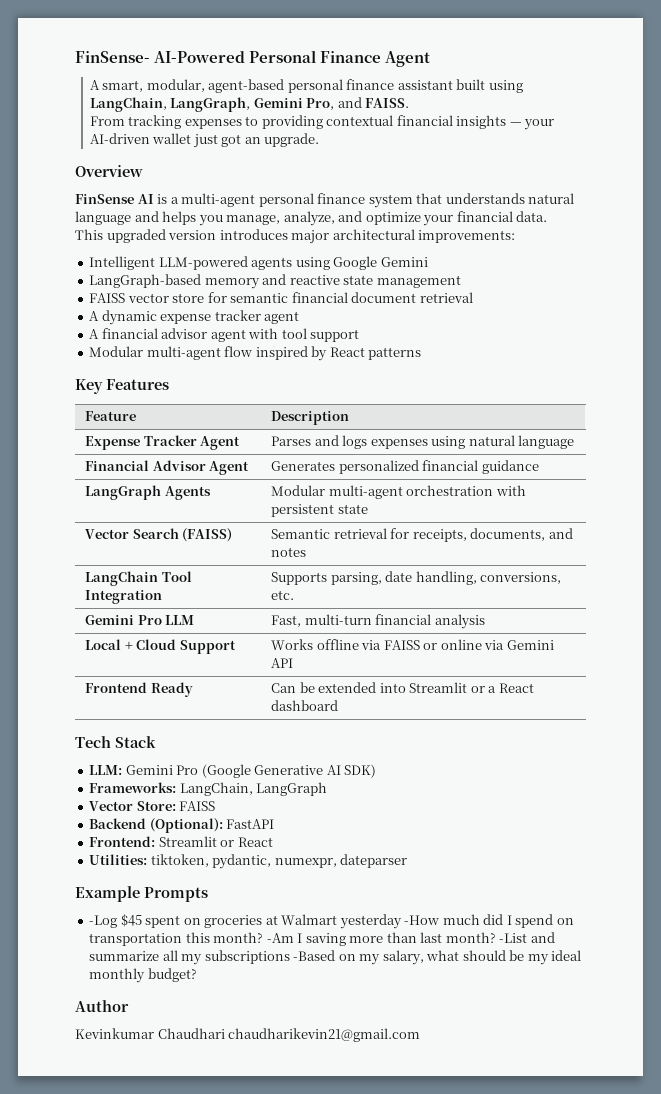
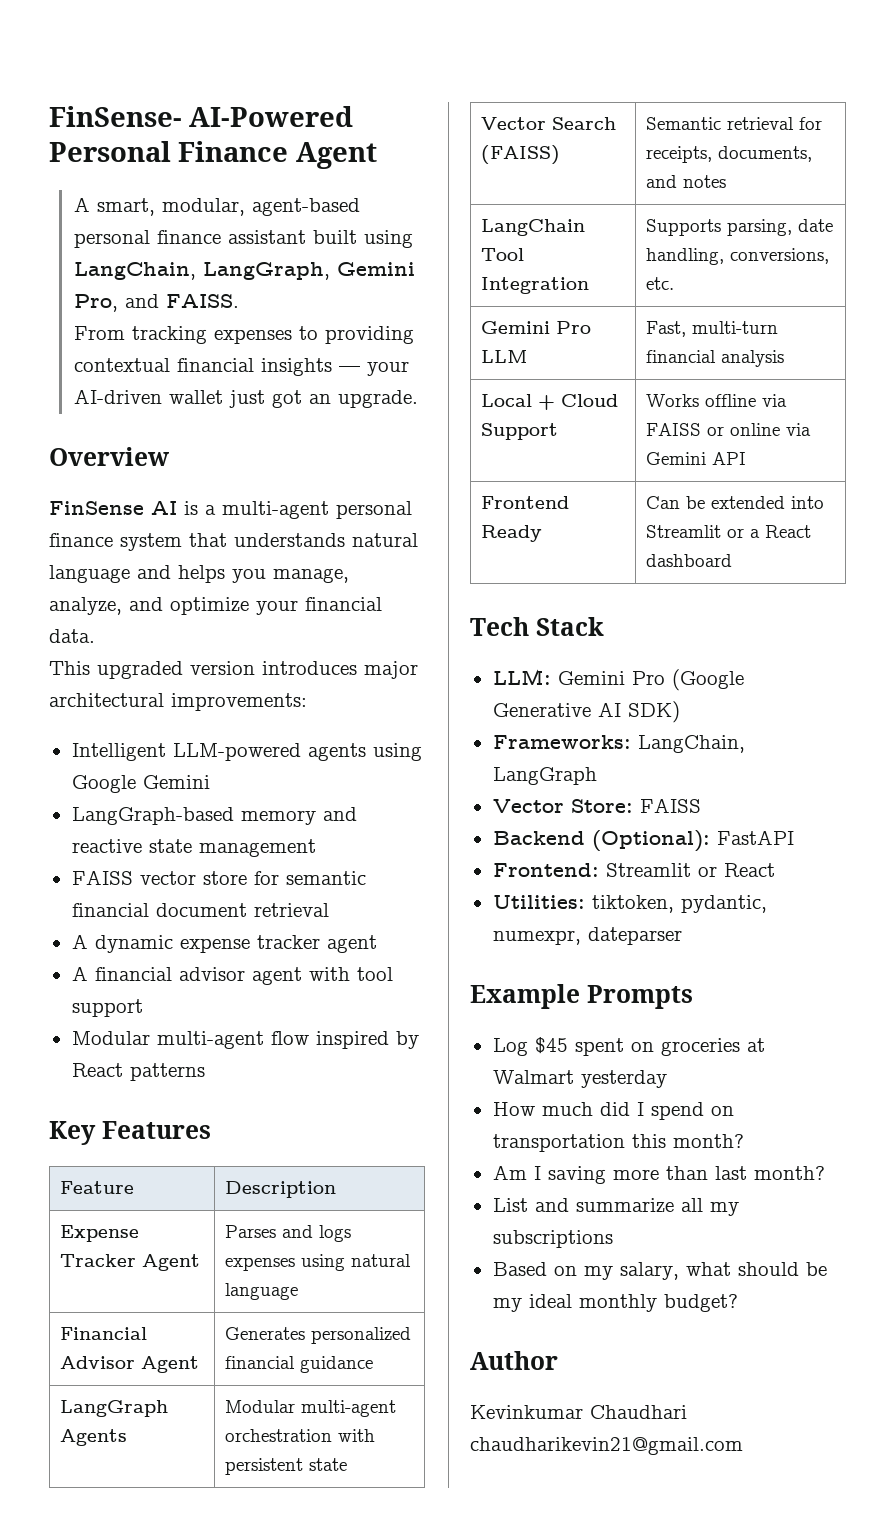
- -Log $45 spent on groceries at Walmart yesterday -How much did I spend on transportation this month? -Am I saving more than last month? -List and summarize all my subscriptions -Based on my salary, what should be my ideal monthly budget?
+ Log $45 spent on groceries at Walmart yesterday
+ How much did I spend on transportation this month?
+ Am I saving more than last month?
+ List and summarize all my subscriptions
+ Based on my salary, what should be my ideal monthly budget?

